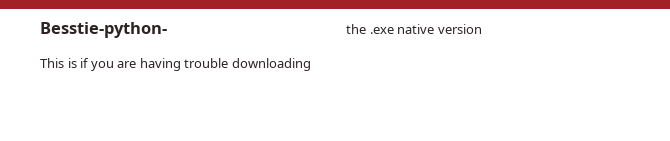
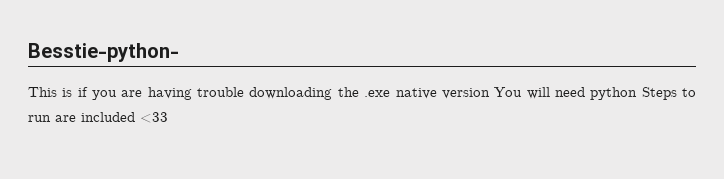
- This is if you are having trouble downloading the .exe native version
+ This is if you are having trouble downloading the .exe native version You will need python Steps to run are included <33

